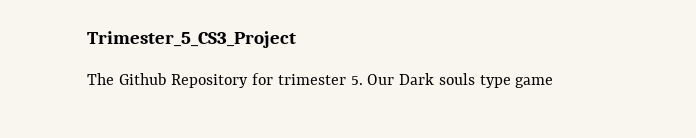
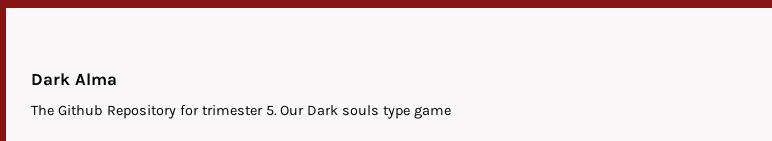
- Trimester_5_CS3_Project
+ Dark Alma

